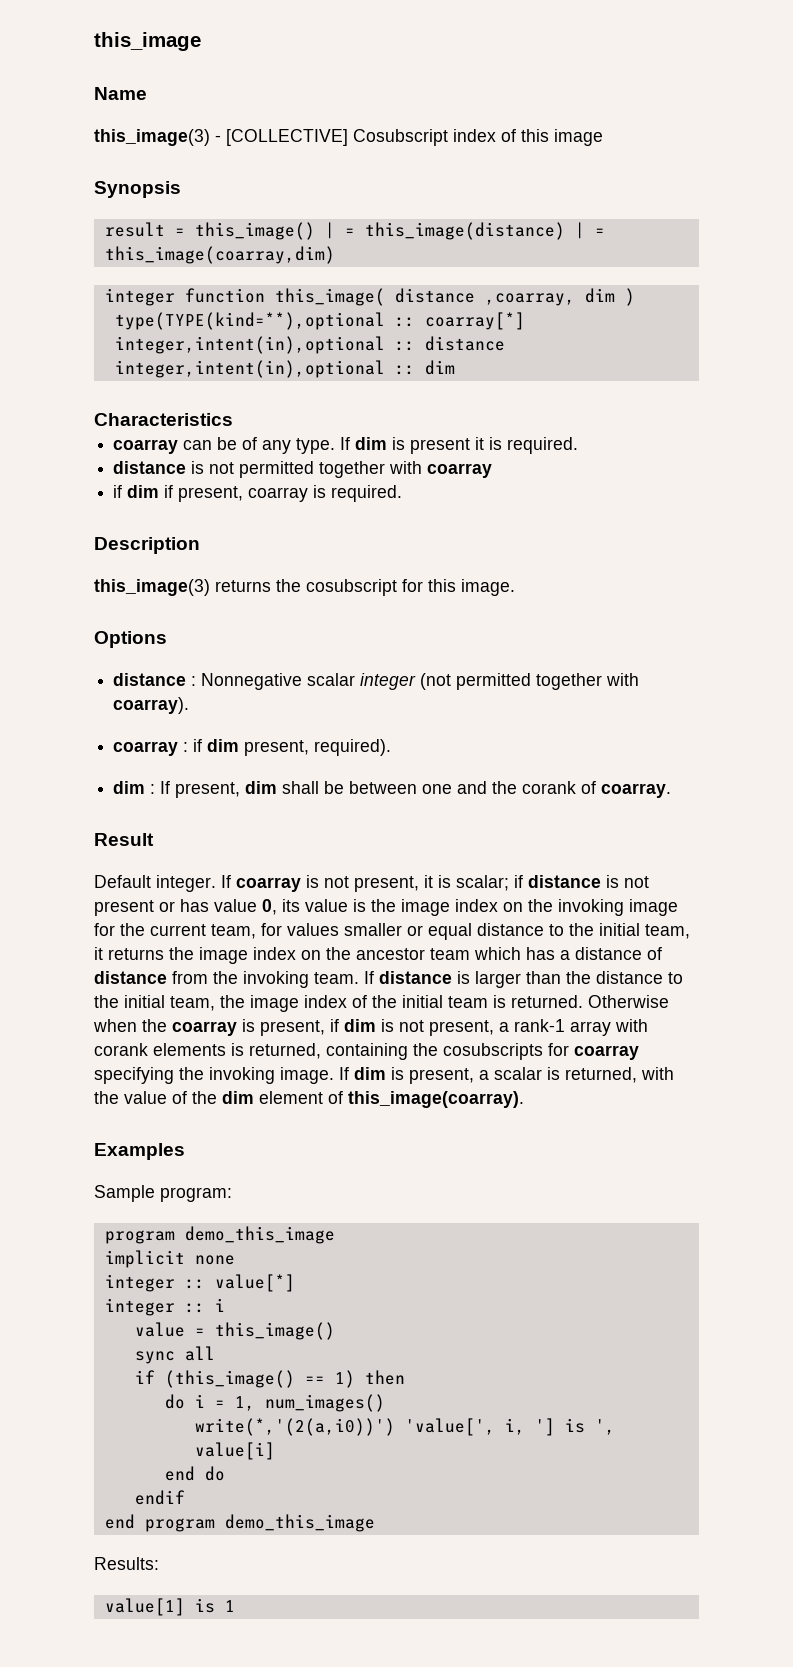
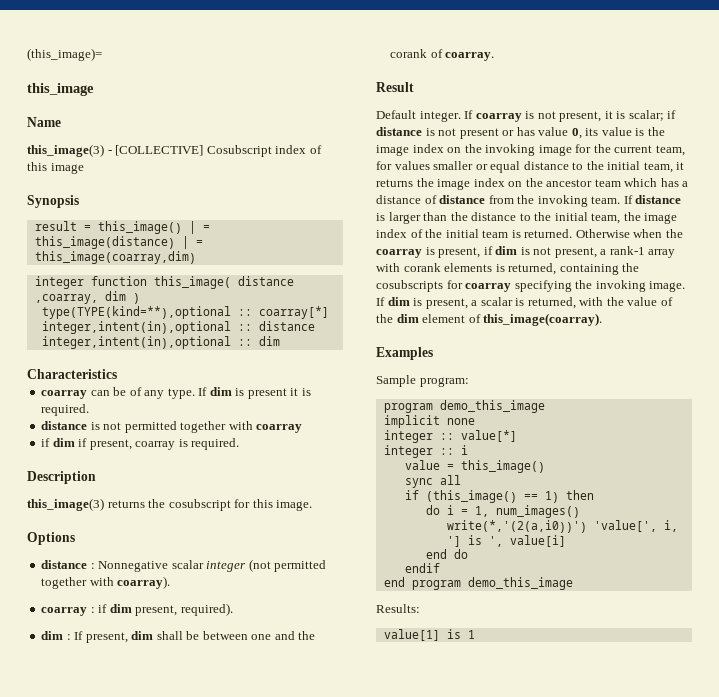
+ (this_image)=

